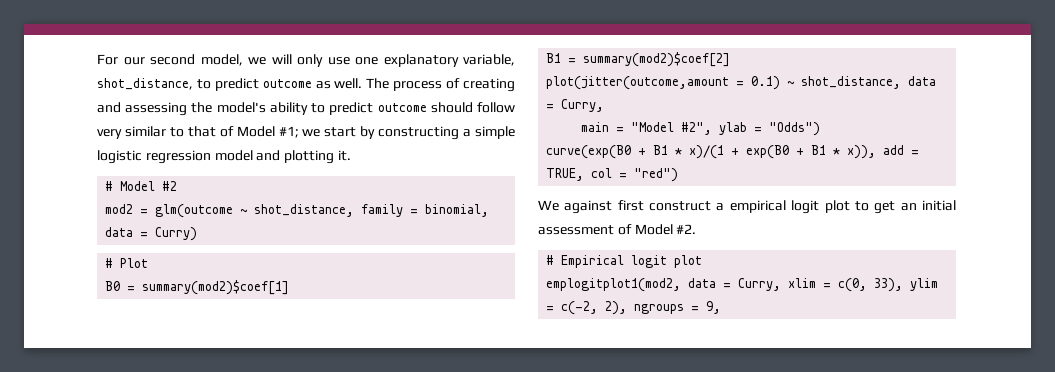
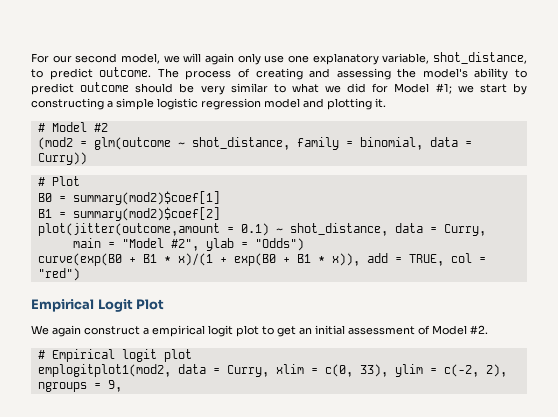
- For our second model, we will only use one explanatory variable, shot_distance, to predict outcome as well.
+ For our second model, we will again only use one explanatory variable, shot_distance, to predict outcome.
- The process of creating and assessing the model's ability to predict outcome should follow very similar to that of Model #1; we start by constructing a simple logistic regression model and plotting it.
+ The process of creating and assessing the model's ability to predict outcome should be very similar to what we did for Model #1; we start by constructing a simple logistic regression model and plotting it.
- mod2 = glm(outcome ~ shot_distance, family = binomial, data = Curry)
+ (mod2 = glm(outcome ~ shot_distance, family = binomial, data = Curry))
+ Empirical Logit Plot
- We against first construct a empirical logit plot to get an initial assessment of Model #2.
+ We again construct a empirical logit plot to get an initial assessment of Model #2.

